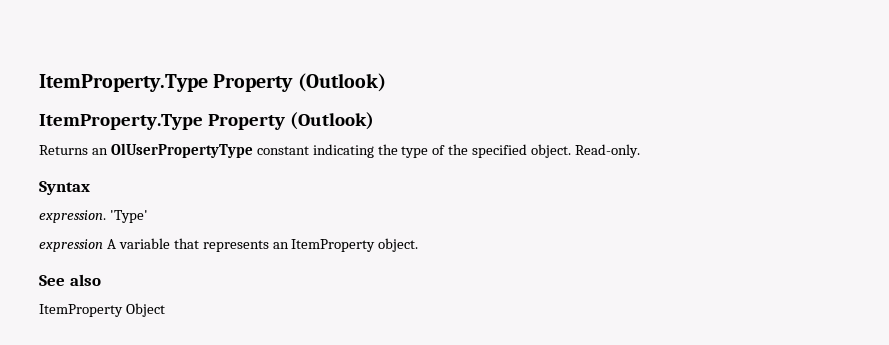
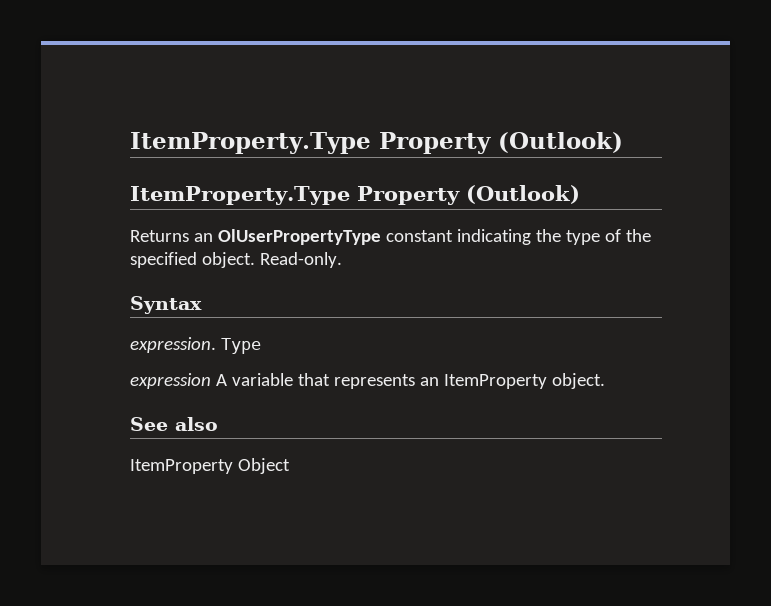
- 'Type'
+ Type

